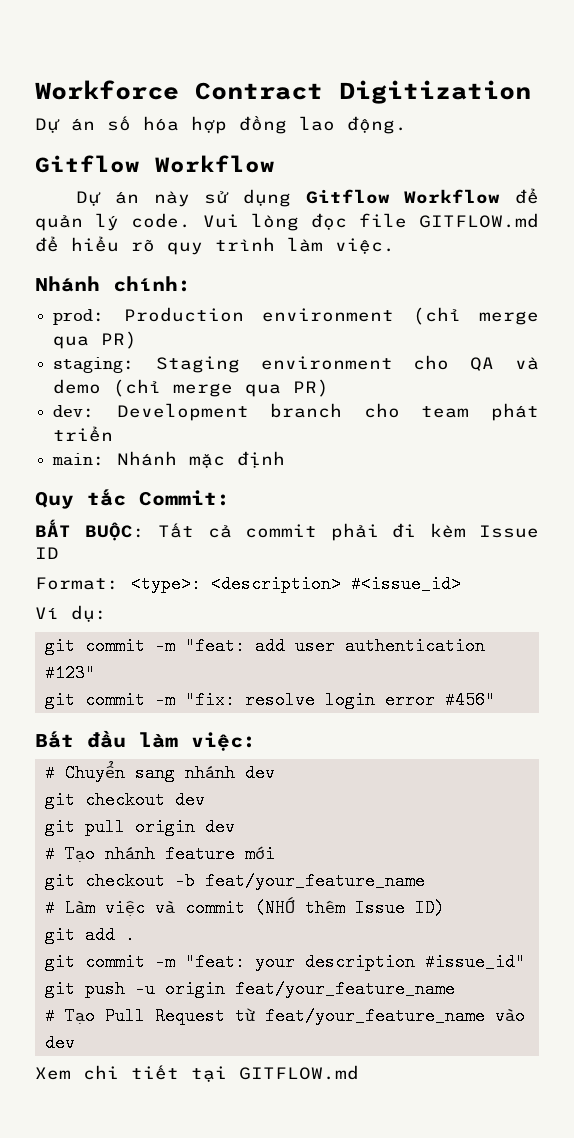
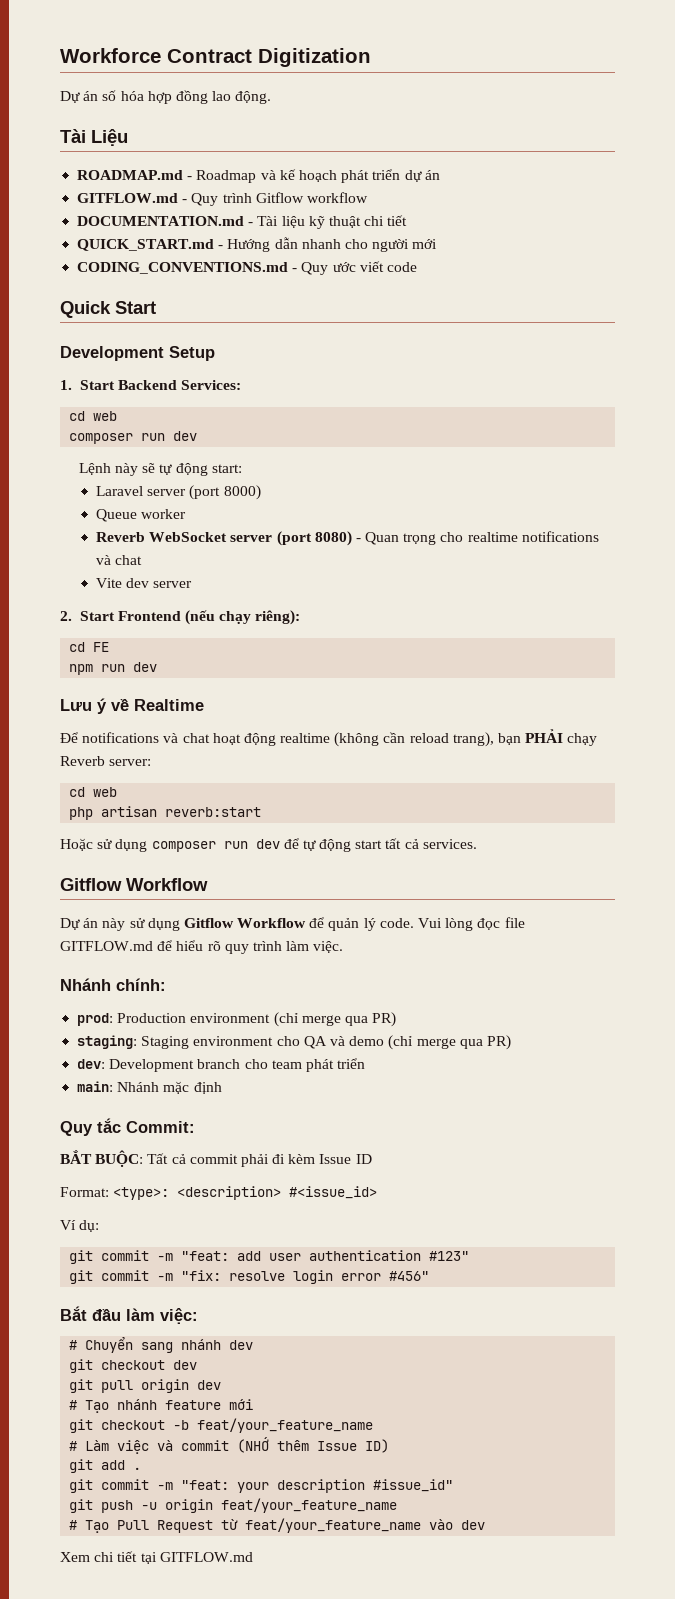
+ Tài Liệu
+ ROADMAP.md - Roadmap và kế hoạch phát triển dự án
+ GITFLOW.md - Quy trình Gitflow workflow
+ DOCUMENTATION.md - Tài liệu kỹ thuật chi tiết
+ QUICK_START.md - Hướng dẫn nhanh cho người mới
+ CODING_CONVENTIONS.md - Quy ước viết code
+ Quick Start
+ Development Setup
+ 1. Start Backend Services:
+ cd web
+ composer run dev
+ Lệnh này sẽ tự động start:
+ Laravel server (port 8000)
+ Queue worker
+ Reverb WebSocket server (port 8080) - Quan trọng cho realtime notifications và chat
+ Vite dev server
+ 2. Start Frontend (nếu chạy riêng):
+ cd FE
+ npm run dev
+ Lưu ý về Realtime
+ Để notifications và chat hoạt động realtime (không cần reload trang), bạn PHẢI chạy Reverb server:
+ cd web
+ php artisan reverb:start
+ Hoặc sử dụng composer run dev để tự động start tất cả services.

